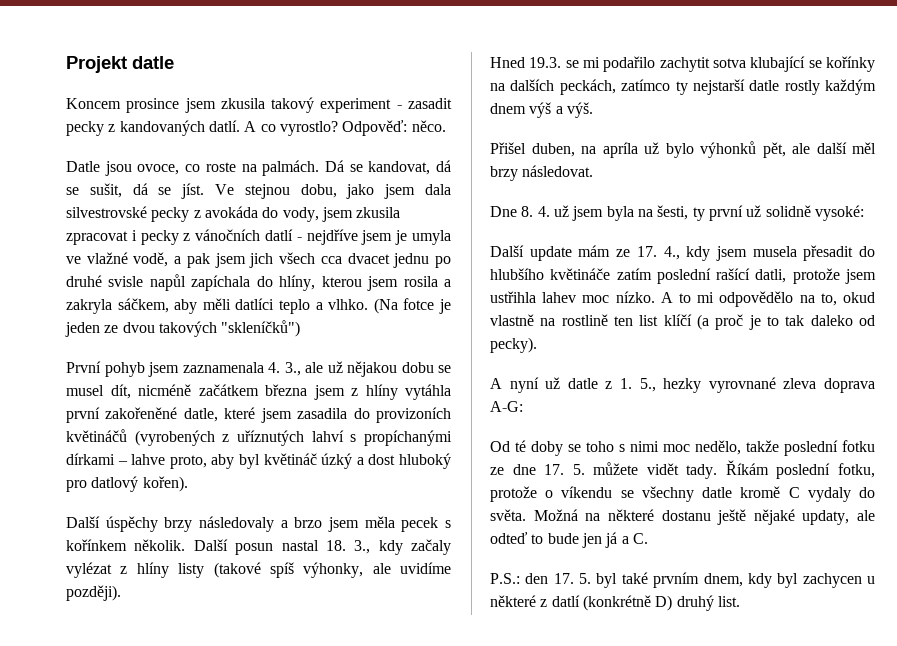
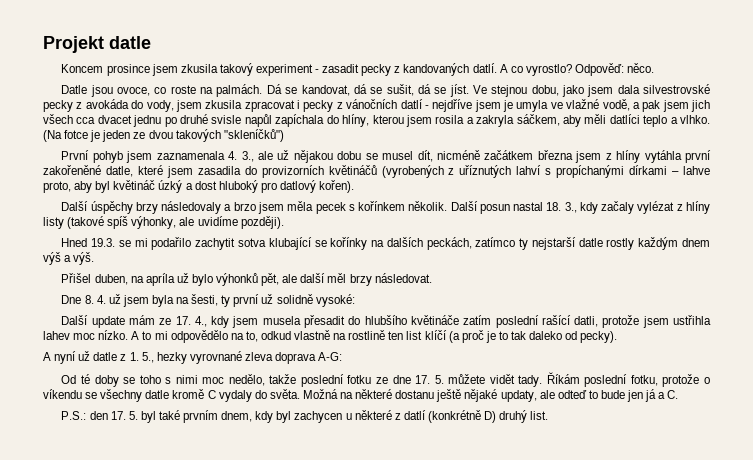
- První pohyb jsem zaznamenala 4. 3., ale už nějakou dobu se musel dít, nicméně začátkem března jsem z hlíny vytáhla první zakořeněné datle, které jsem zasadila do provizoních květináčů (vyrobených z uříznutých lahví s propíchanými dírkami – lahve proto, aby byl květináč úzký a dost hluboký pro datlový kořen).
+ První pohyb jsem zaznamenala 4. 3., ale už nějakou dobu se musel dít, nicméně začátkem března jsem z hlíny vytáhla první zakořeněné datle, které jsem zasadila do provizorních květináčů (vyrobených z uříznutých lahví s propíchanými dírkami – lahve proto, aby byl květináč úzký a dost hluboký pro datlový kořen).
- A to mi odpovědělo na to, okud vlastně na rostlině ten list klíčí (a proč je to tak daleko od pecky).
+ A to mi odpovědělo na to, odkud vlastně na rostlině ten list klíčí (a proč je to tak daleko od pecky).

